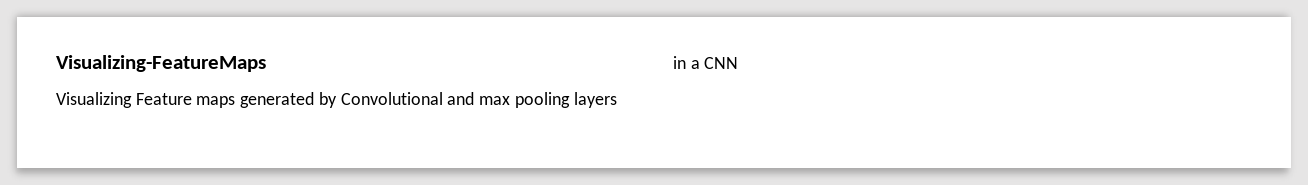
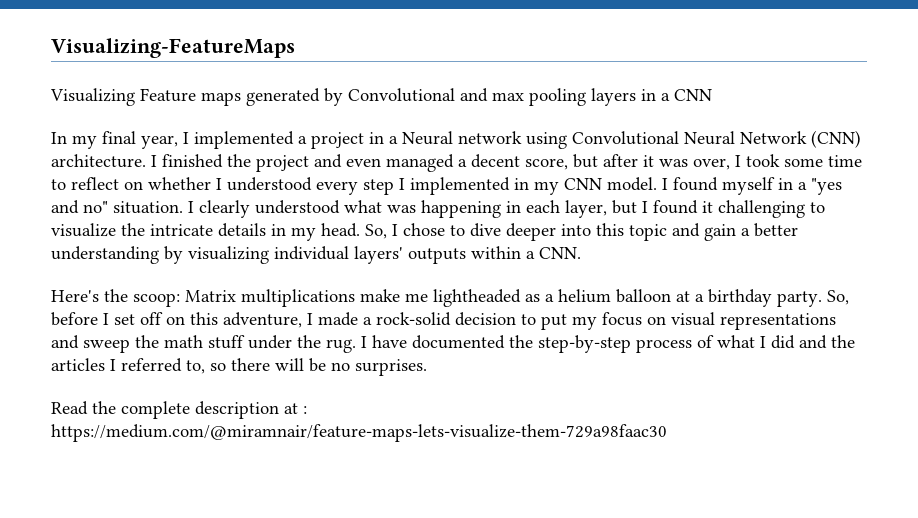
+ In my final year, I implemented a project in a Neural network using Convolutional Neural Network (CNN) architecture. I finished the project and even managed a decent score, but after it was over, I took some time to reflect on whether I understood every step I implemented in my CNN model. I found myself in a "yes and no" situation. I clearly understood what was happening in each layer, but I found it challenging to visualize the intricate details in my head. So, I chose to dive deeper into this topic and gain a better understanding by visualizing individual layers' outputs within a CNN.
+ Here's the scoop: Matrix multiplications make me lightheaded as a helium balloon at a birthday party. So, before I set off on this adventure, I made a rock-solid decision to put my focus on visual representations and sweep the math stuff under the rug. I have documented the step-by-step process of what I did and the articles I referred to, so there will be no surprises.
+ Read the complete description at : https://medium.com/@miramnair/feature-maps-lets-visualize-them-729a98faac30

